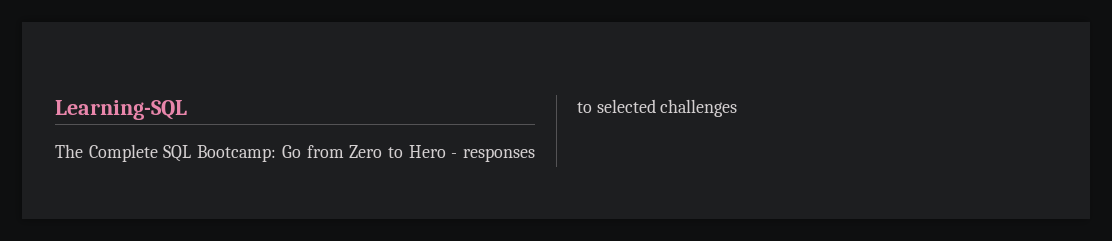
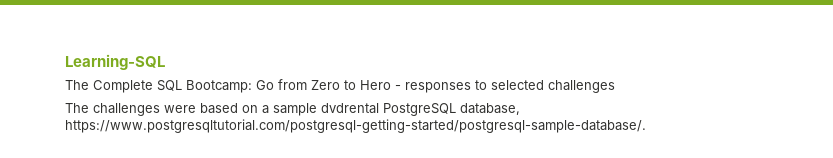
+ The challenges were based on a sample dvdrental PostgreSQL database, https://www.postgresqltutorial.com/postgresql-getting-started/postgresql-sample-database/.

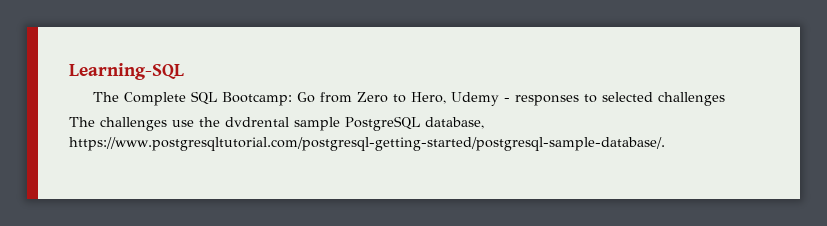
- The Complete SQL Bootcamp: Go from Zero to Hero - responses to selected challenges
+ The Complete SQL Bootcamp: Go from Zero to Hero, Udemy - responses to selected challenges
- The challenges were based on a sample dvdrental PostgreSQL database, https://www.postgresqltutorial.com/postgresql-getting-started/postgresql-sample-database/.
+ The challenges use the dvdrental sample PostgreSQL database, https://www.postgresqltutorial.com/postgresql-getting-started/postgresql-sample-database/.

